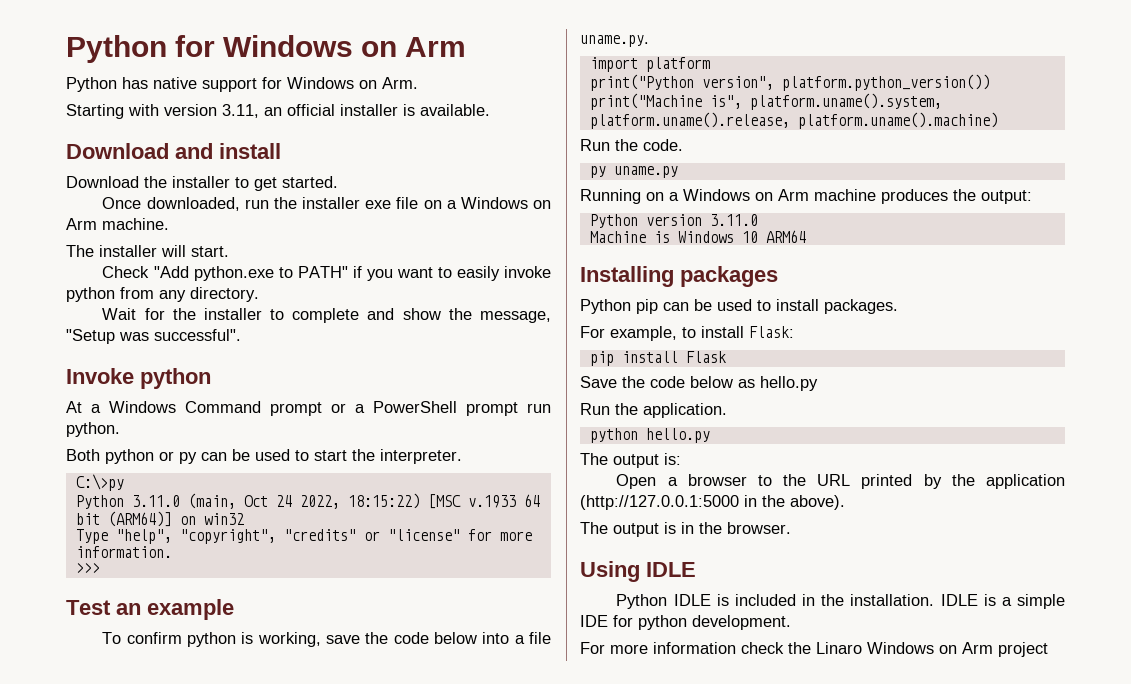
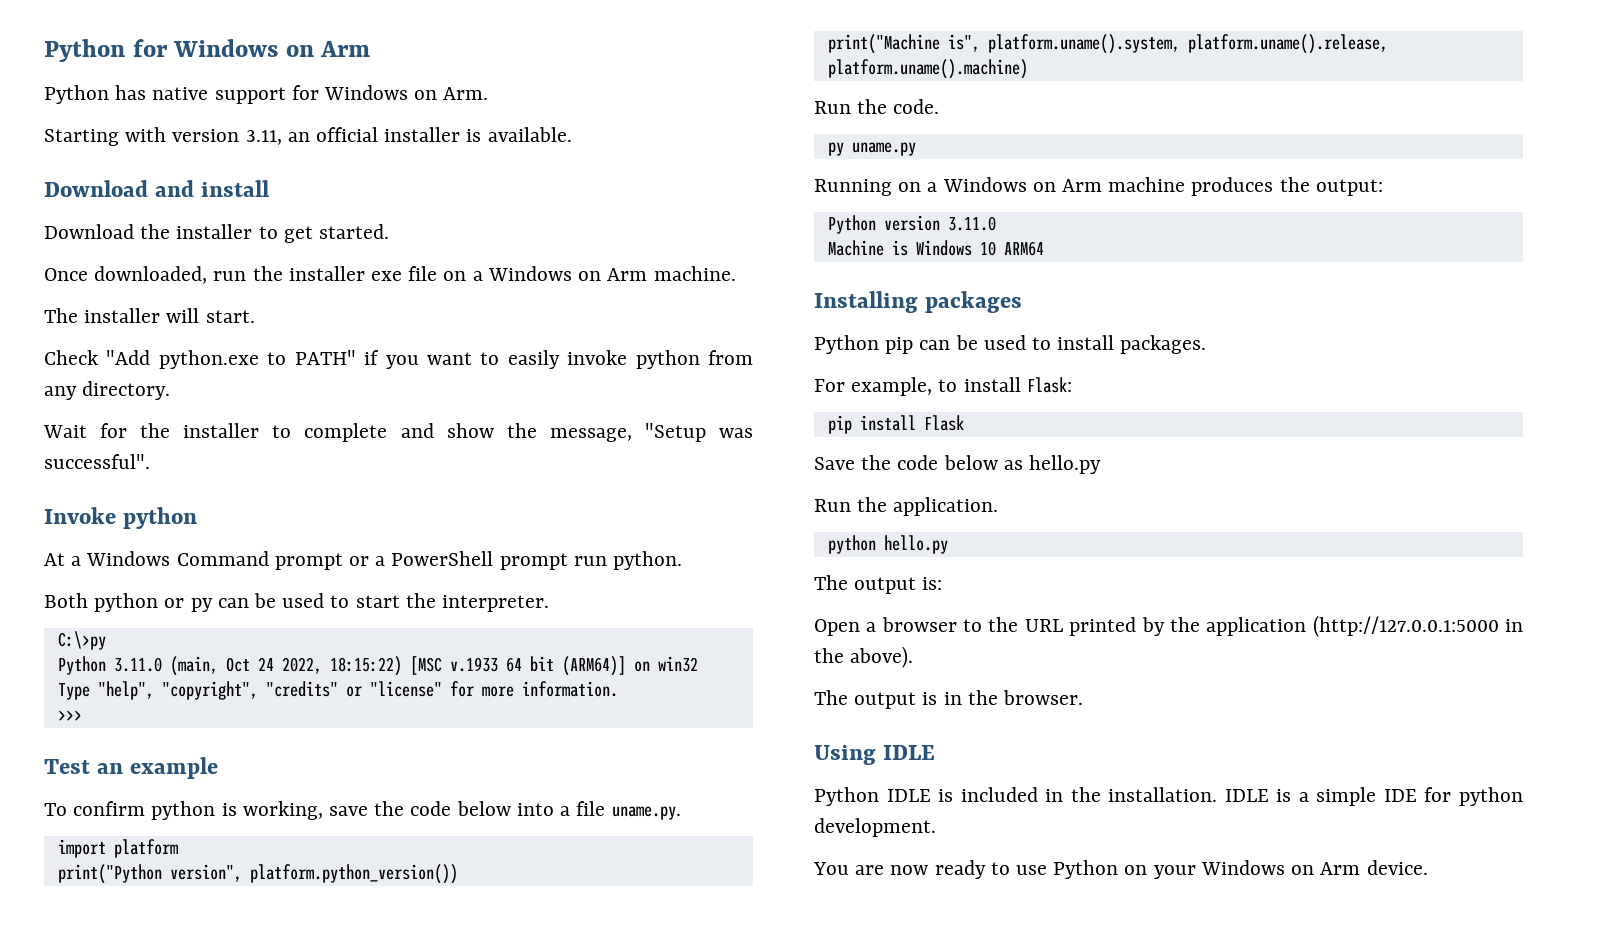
- For more information check the Linaro Windows on Arm project
+ You are now ready to use Python on your Windows on Arm device.

